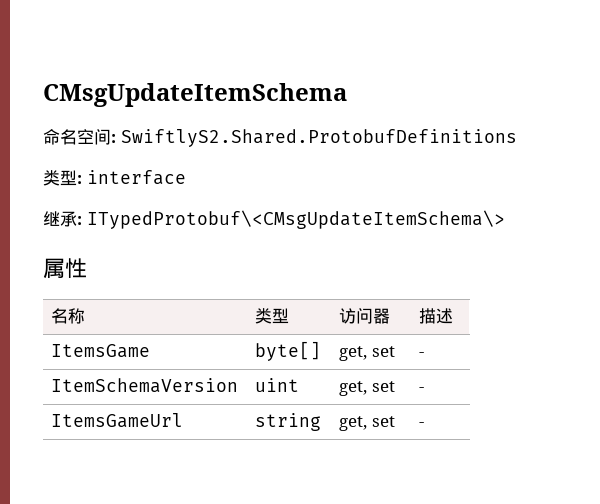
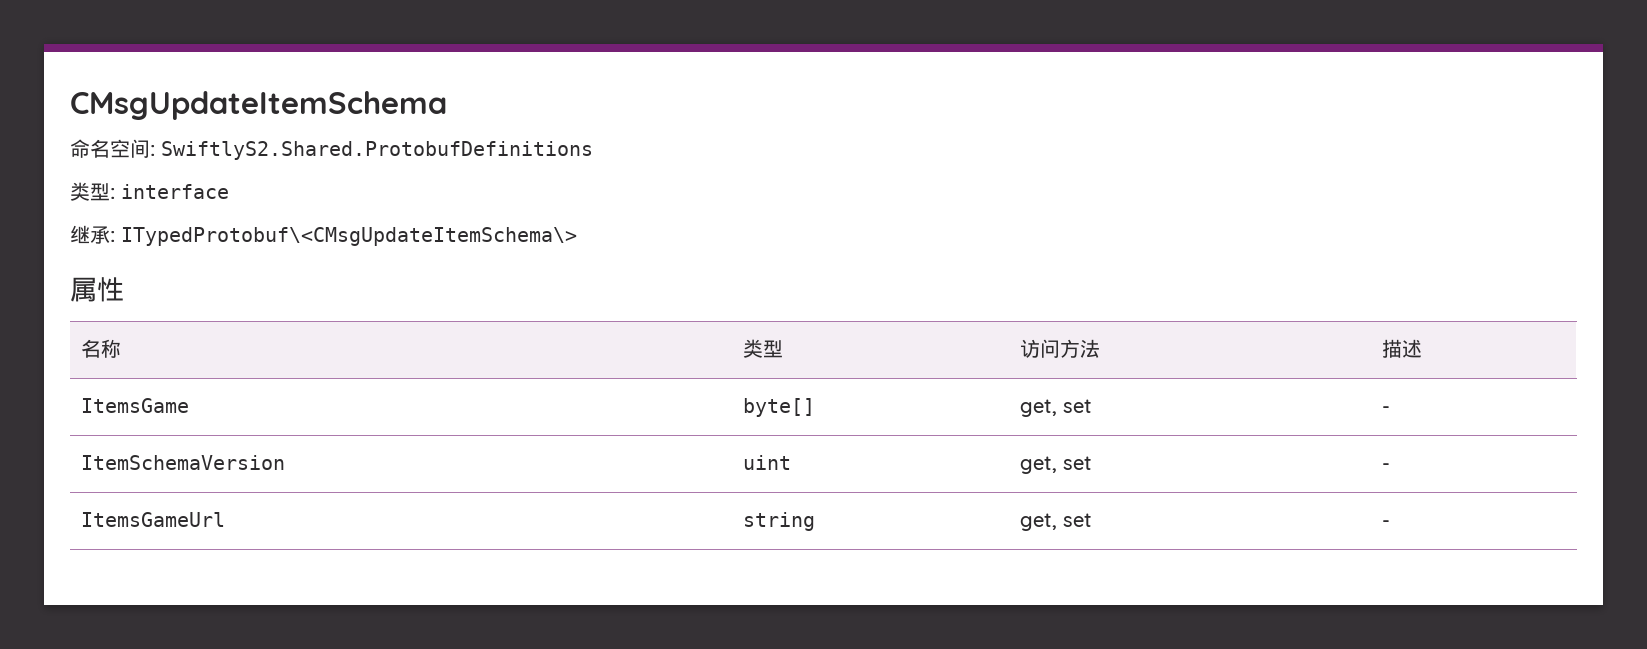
- 名称 | 类型 | 访问器 | 描述
+ 名称 | 类型 | 访问方法 | 描述

